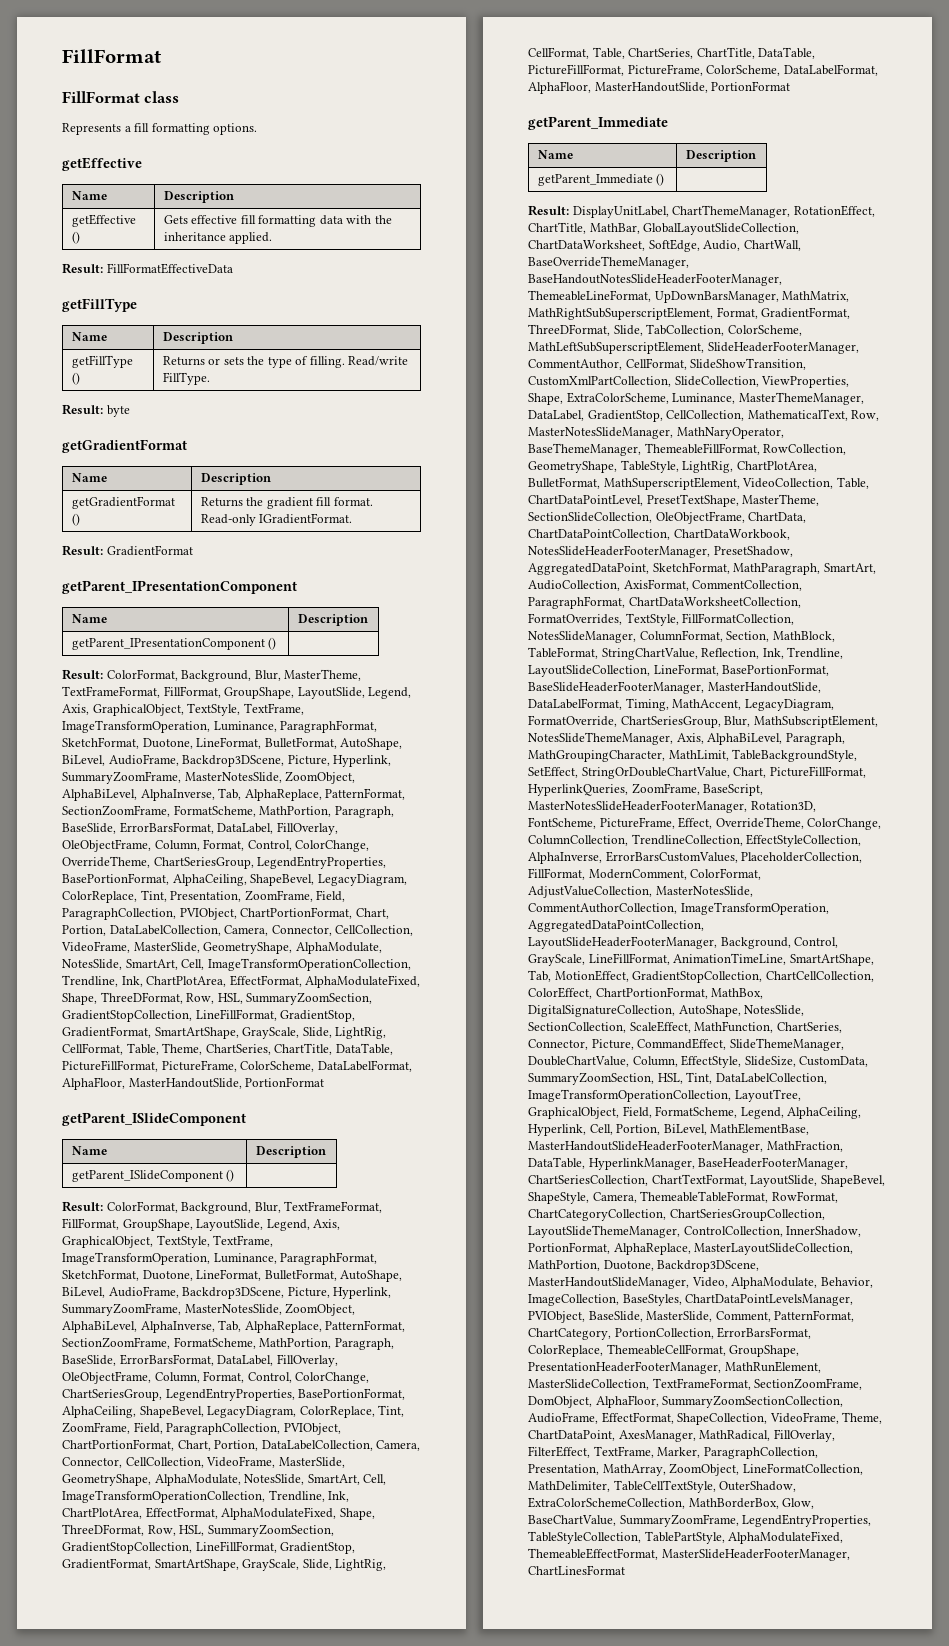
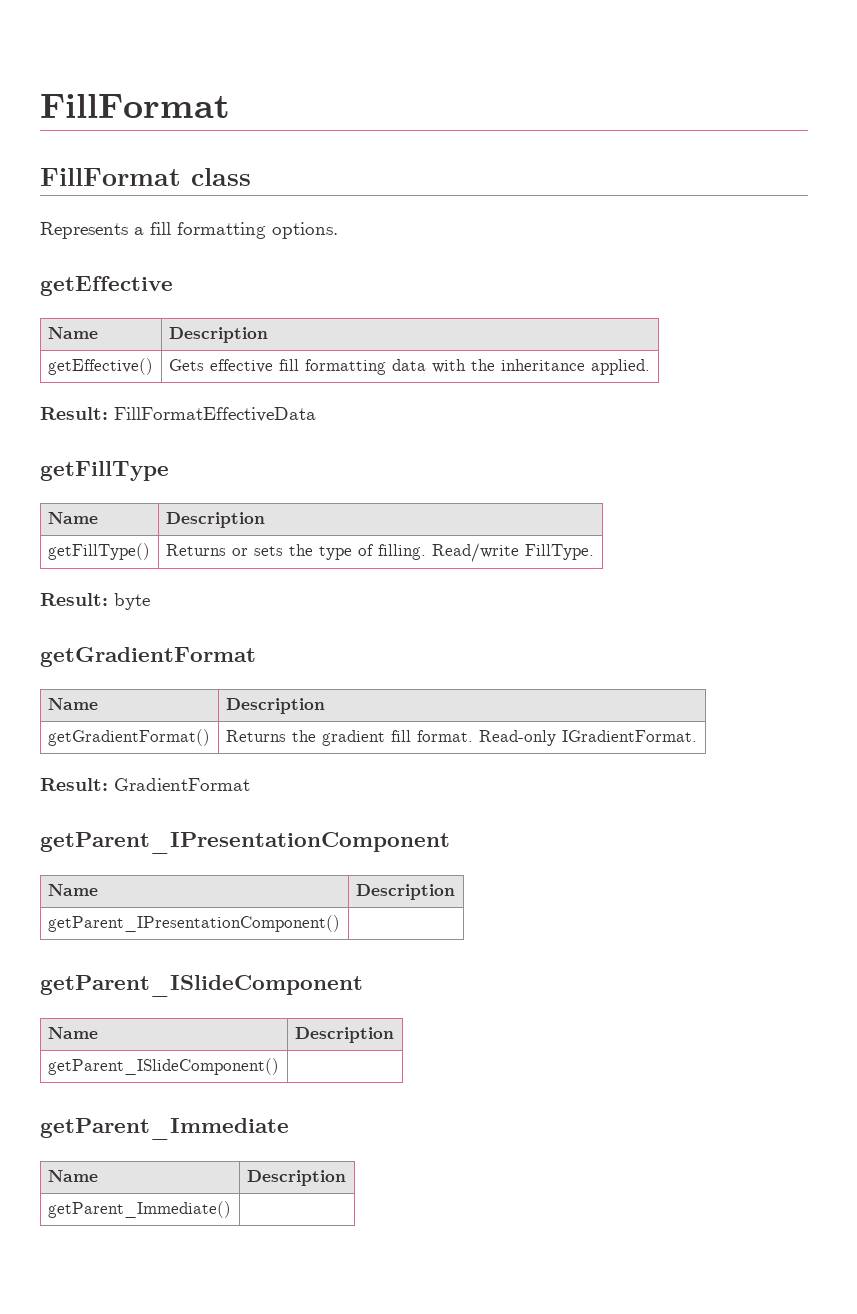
- getEffective () | Gets effective fill formatting data with the inheritance applied.
+ getEffective() | Gets effective fill formatting data with the inheritance applied.
- getFillType () | Returns or sets the type of filling. Read/write FillType.
+ getFillType() | Returns or sets the type of filling. Read/write FillType.
- getGradientFormat () | Returns the gradient fill format. Read-only IGradientFormat.
+ getGradientFormat() | Returns the gradient fill format. Read-only IGradientFormat.
- getParent_IPresentationComponent () |
- Result: ColorFormat, Background, Blur, MasterTheme, TextFrameFormat, FillFormat, GroupShape, LayoutSlide, Legend, Axis, GraphicalObject, TextStyle, TextFrame, ImageTransformOperation, Luminance, ParagraphFormat, SketchFormat, Duotone, LineFormat, BulletFormat, AutoShape, BiLevel, AudioFrame, Backdrop3DScene, Picture, Hyperlink, SummaryZoomFrame, MasterNotesSlide, ZoomObject, AlphaBiLevel, AlphaInverse, Tab, AlphaReplace, PatternFormat, SectionZoomFrame, FormatScheme, MathPortion, Paragraph, BaseSlide, ErrorBarsFormat, DataLabel, FillOverlay, OleObjectFrame, Column, Format, Control, ColorChange, OverrideTheme, ChartSeriesGroup, LegendEntryProperties, BasePortionFormat, AlphaCeiling, ShapeBevel, LegacyDiagram, ColorReplace, Tint, Presentation, ZoomFrame, Field, ParagraphCollection, PVIObject, ChartPortionFormat, Chart, Portion, DataLabelCollection, Camera, Connector, CellCollection, VideoFrame, MasterSlide, GeometryShape, AlphaModulate, NotesSlide, SmartArt, Cell, ImageTransformOperationCollection, Trendline, Ink, ChartPlotArea, EffectFormat, AlphaModulateFixed, Shape, ThreeDFormat, Row, HSL, SummaryZoomSection, GradientStopCollection, LineFillFormat, GradientStop, GradientFormat, SmartArtShape, GrayScale, Slide, LightRig, CellFormat, Table, Theme, ChartSeries, ChartTitle, DataTable, PictureFillFormat, PictureFrame, ColorScheme, DataLabelFormat, AlphaFloor, MasterHandoutSlide, PortionFormat
+ getParent_IPresentationComponent() |
  getParent_ISlideComponent
  Name | Description
- getParent_ISlideComponent () |
- Result: ColorFormat, Background, Blur, TextFrameFormat, FillFormat, GroupShape, LayoutSlide, Legend, Axis, GraphicalObject, TextStyle, TextFrame, ImageTransformOperation, Luminance, ParagraphFormat, SketchFormat, Duotone, LineFormat, BulletFormat, AutoShape, BiLevel, AudioFrame, Backdrop3DScene, Picture, Hyperlink, SummaryZoomFrame, MasterNotesSlide, ZoomObject, AlphaBiLevel, AlphaInverse, Tab, AlphaReplace, PatternFormat, SectionZoomFrame, FormatScheme, MathPortion, Paragraph, BaseSlide, ErrorBarsFormat, DataLabel, FillOverlay, OleObjectFrame, Column, Format, Control, ColorChange, ChartSeriesGroup, LegendEntryProperties, BasePortionFormat, AlphaCeiling, ShapeBevel, LegacyDiagram, ColorReplace, Tint, ZoomFrame, Field, ParagraphCollection, PVIObject, ChartPortionFormat, Chart, Portion, DataLabelCollection, Camera, Connector, CellCollection, VideoFrame, MasterSlide, GeometryShape, AlphaModulate, NotesSlide, SmartArt, Cell, ImageTransformOperationCollection, Trendline, Ink, ChartPlotArea, EffectFormat, AlphaModulateFixed, Shape, ThreeDFormat, Row, HSL, SummaryZoomSection, GradientStopCollection, LineFillFormat, GradientStop, GradientFormat, SmartArtShape, GrayScale, Slide, LightRig, CellFormat, Table, ChartSeries, ChartTitle, DataTable, PictureFillFormat, PictureFrame, ColorScheme, DataLabelFormat, AlphaFloor, MasterHandoutSlide, PortionFormat
+ getParent_ISlideComponent() |
  getParent_Immediate
  Name | Description
- getParent_Immediate () |
- Result: DisplayUnitLabel, ChartThemeManager, RotationEffect, ChartTitle, MathBar, GlobalLayoutSlideCollection, ChartDataWorksheet, SoftEdge, Audio, ChartWall, BaseOverrideThemeManager, BaseHandoutNotesSlideHeaderFooterManager, ThemeableLineFormat, UpDownBarsManager, MathMatrix, MathRightSubSuperscriptElement, Format, GradientFormat, ThreeDFormat, Slide, TabCollection, ColorScheme, MathLeftSubSuperscriptElement, SlideHeaderFooterManager, CommentAuthor, CellFormat, SlideShowTransition, CustomXmlPartCollection, SlideCollection, ViewProperties, Shape, ExtraColorScheme, Luminance, MasterThemeManager, DataLabel, GradientStop, CellCollection, MathematicalText, Row, MasterNotesSlideManager, MathNaryOperator, BaseThemeManager, ThemeableFillFormat, RowCollection, GeometryShape, TableStyle, LightRig, ChartPlotArea, BulletFormat, MathSuperscriptElement, VideoCollection, Table, ChartDataPointLevel, PresetTextShape, MasterTheme, SectionSlideCollection, OleObjectFrame, ChartData, ChartDataPointCollection, ChartDataWorkbook, NotesSlideHeaderFooterManager, PresetShadow, AggregatedDataPoint, SketchFormat, MathParagraph, SmartArt, AudioCollection, AxisFormat, CommentCollection, ParagraphFormat, ChartDataWorksheetCollection, FormatOverrides, TextStyle, FillFormatCollection, NotesSlideManager, ColumnFormat, Section, MathBlock, TableFormat, StringChartValue, Reflection, Ink, Trendline, LayoutSlideCollection, LineFormat, BasePortionFormat, BaseSlideHeaderFooterManager, MasterHandoutSlide, DataLabelFormat, Timing, MathAccent, LegacyDiagram, FormatOverride, ChartSeriesGroup, Blur, MathSubscriptElement, NotesSlideThemeManager, Axis, AlphaBiLevel, Paragraph, MathGroupingCharacter, MathLimit, TableBackgroundStyle, SetEffect, StringOrDoubleChartValue, Chart, PictureFillFormat, HyperlinkQueries, ZoomFrame, BaseScript, MasterNotesSlideHeaderFooterManager, Rotation3D, FontScheme, PictureFrame, Effect, OverrideTheme, ColorChange, ColumnCollection, TrendlineCollection, EffectStyleCollection, AlphaInverse, ErrorBarsCustomValues, PlaceholderCollection, FillFormat, ModernComment, ColorFormat, AdjustValueCollection, MasterNotesSlide, CommentAuthorCollection, ImageTransformOperation, AggregatedDataPointCollection, LayoutSlideHeaderFooterManager, Background, Control, GrayScale, LineFillFormat, AnimationTimeLine, SmartArtShape, Tab, MotionEffect, GradientStopCollection, ChartCellCollection, ColorEffect, ChartPortionFormat, MathBox, DigitalSignatureCollection, AutoShape, NotesSlide, SectionCollection, ScaleEffect, MathFunction, ChartSeries, Connector, Picture, CommandEffect, SlideThemeManager, DoubleChartValue, Column, EffectStyle, SlideSize, CustomData, SummaryZoomSection, HSL, Tint, DataLabelCollection, ImageTransformOperationCollection, LayoutTree, GraphicalObject, Field, FormatScheme, Legend, AlphaCeiling, Hyperlink, Cell, Portion, BiLevel, MathElementBase, MasterHandoutSlideHeaderFooterManager, MathFraction, DataTable, HyperlinkManager, BaseHeaderFooterManager, ChartSeriesCollection, ChartTextFormat, LayoutSlide, ShapeBevel, ShapeStyle, Camera, ThemeableTableFormat, RowFormat, ChartCategoryCollection, ChartSeriesGroupCollection, LayoutSlideThemeManager, ControlCollection, InnerShadow, PortionFormat, AlphaReplace, MasterLayoutSlideCollection, MathPortion, Duotone, Backdrop3DScene, MasterHandoutSlideManager, Video, AlphaModulate, Behavior, ImageCollection, BaseStyles, ChartDataPointLevelsManager, PVIObject, BaseSlide, MasterSlide, Comment, PatternFormat, ChartCategory, PortionCollection, ErrorBarsFormat, ColorReplace, ThemeableCellFormat, GroupShape, PresentationHeaderFooterManager, MathRunElement, MasterSlideCollection, TextFrameFormat, SectionZoomFrame, DomObject, AlphaFloor, SummaryZoomSectionCollection, AudioFrame, EffectFormat, ShapeCollection, VideoFrame, Theme, ChartDataPoint, AxesManager, MathRadical, FillOverlay, FilterEffect, TextFrame, Marker, ParagraphCollection, Presentation, MathArray, ZoomObject, LineFormatCollection, MathDelimiter, TableCellTextStyle, OuterShadow, ExtraColorSchemeCollection, MathBorderBox, Glow, BaseChartValue, SummaryZoomFrame, LegendEntryProperties, TableStyleCollection, TablePartStyle, AlphaModulateFixed, ThemeableEffectFormat, MasterSlideHeaderFooterManager, ChartLinesFormat
+ getParent_Immediate() |

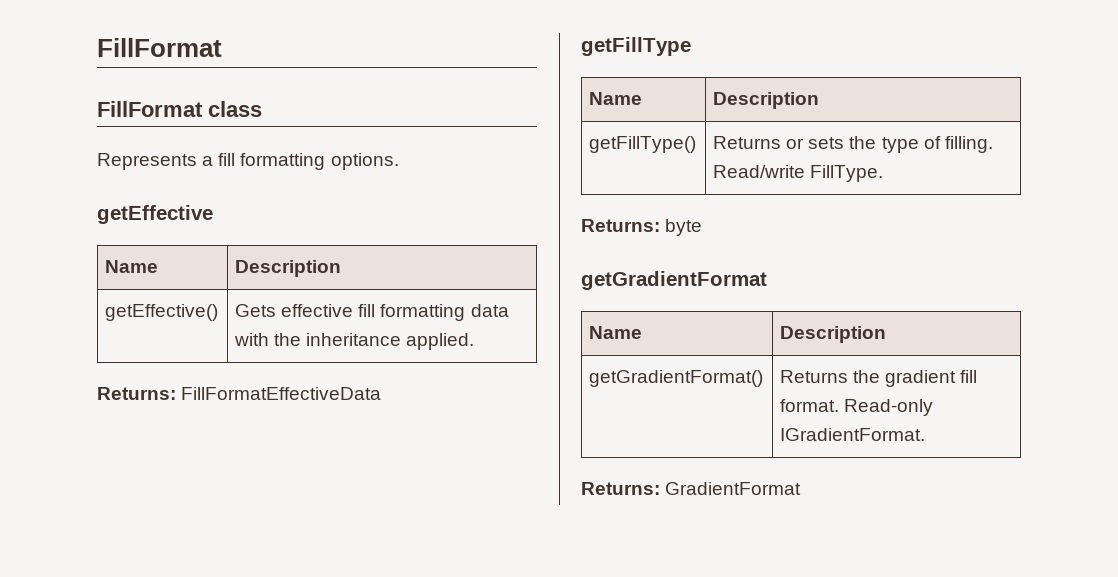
- Result: FillFormatEffectiveData
+ Returns: FillFormatEffectiveData
- Result: byte
+ Returns: byte
- Result: GradientFormat
+ Returns: GradientFormat
- getParent_IPresentationComponent
- Name | Description
- getParent_IPresentationComponent() |
- getParent_ISlideComponent
- Name | Description
- getParent_ISlideComponent() |
- getParent_Immediate
- Name | Description
- getParent_Immediate() |

